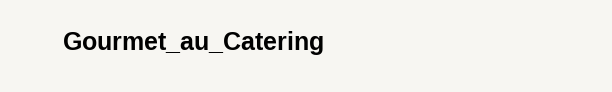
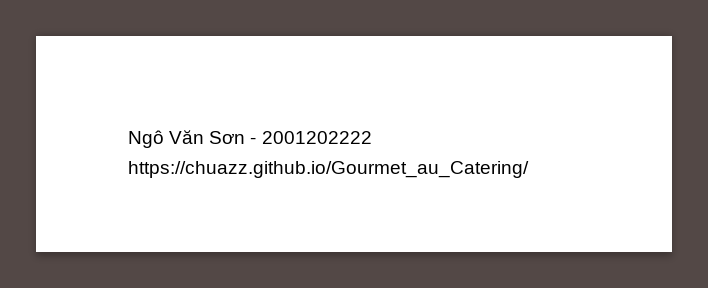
- Gourmet_au_Catering
+ Ngô Văn Sơn - 2001202222
+ https://chuazz.github.io/Gourmet_au_Catering/

